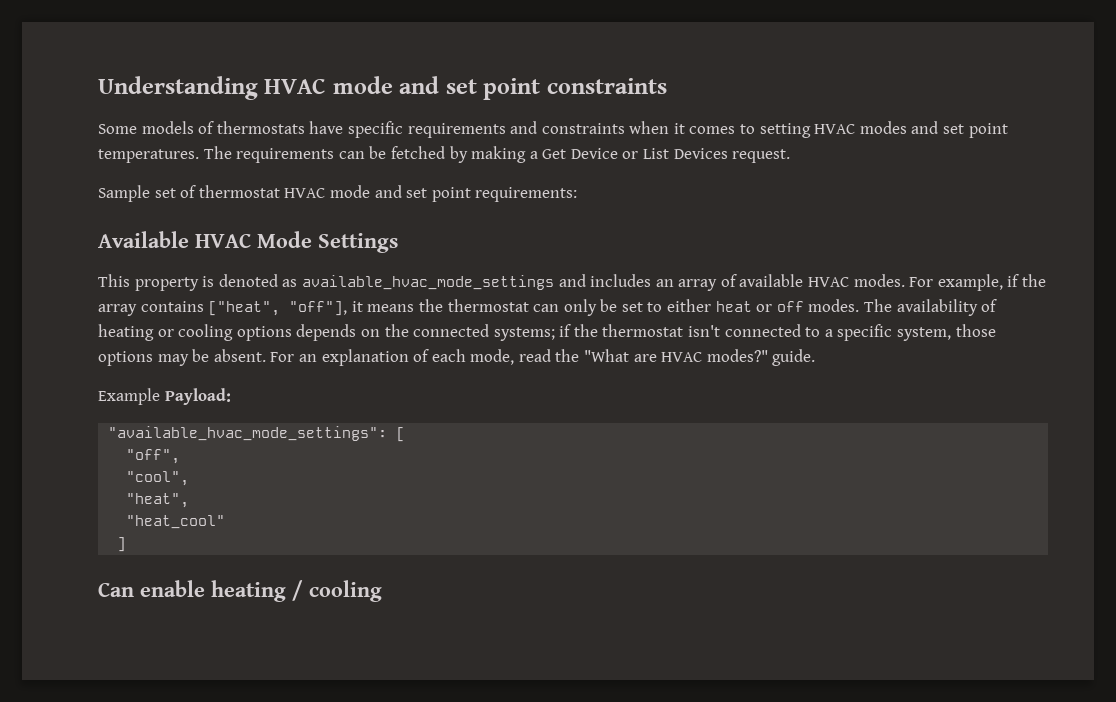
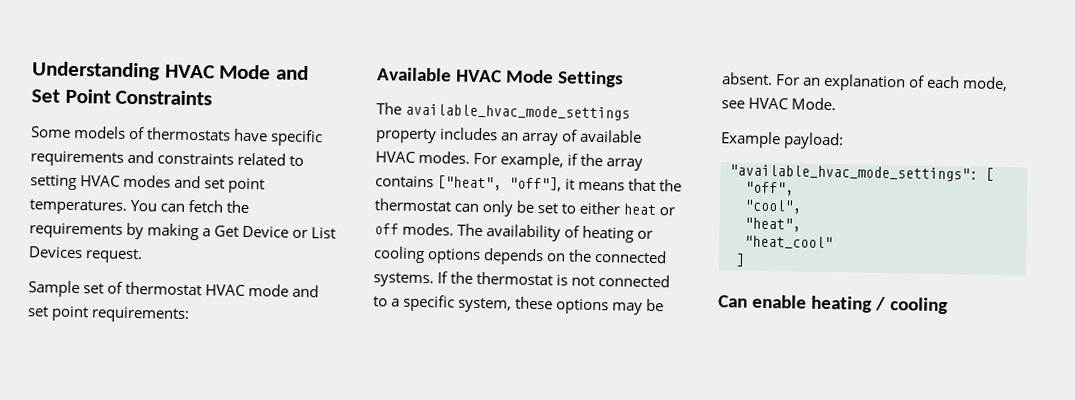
- Understanding HVAC mode and set point constraints
+ Understanding HVAC Mode and Set Point Constraints
- Some models of thermostats have specific requirements and constraints when it comes to setting HVAC modes and set point temperatures.
+ Some models of thermostats have specific requirements and constraints related to setting HVAC modes and set point temperatures.
- The requirements can be fetched by making a Get Device or List Devices request.
+ You can fetch the requirements by making a Get Device or List Devices request.
- This property is denoted as available_hvac_mode_settings and includes an array of available HVAC modes.
+ The available_hvac_mode_settings property includes an array of available HVAC modes.
- For example, if the array contains ["heat", "off"], it means the thermostat can only be set to either heat or off modes.
+ For example, if the array contains ["heat", "off"], it means that the thermostat can only be set to either heat or off modes.
- The availability of heating or cooling options depends on the connected systems; if the thermostat isn't connected to a specific system, those options may be absent.
+ The availability of heating or cooling options depends on the connected systems. If the thermostat is not connected to a specific system, these options may be absent.
- For an explanation of each mode, read the "What are HVAC modes?" guide.
+ For an explanation of each mode, see HVAC Mode.
- Example Payload:
+ Example payload:

